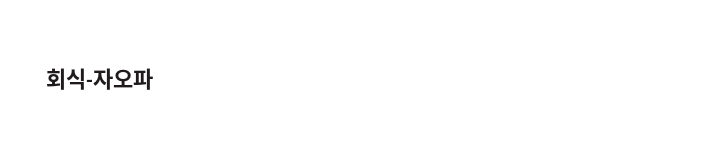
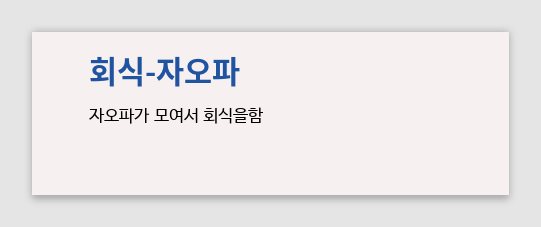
+ 자오파가 모여서 회식을함

